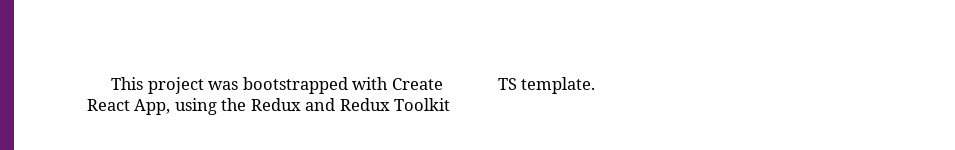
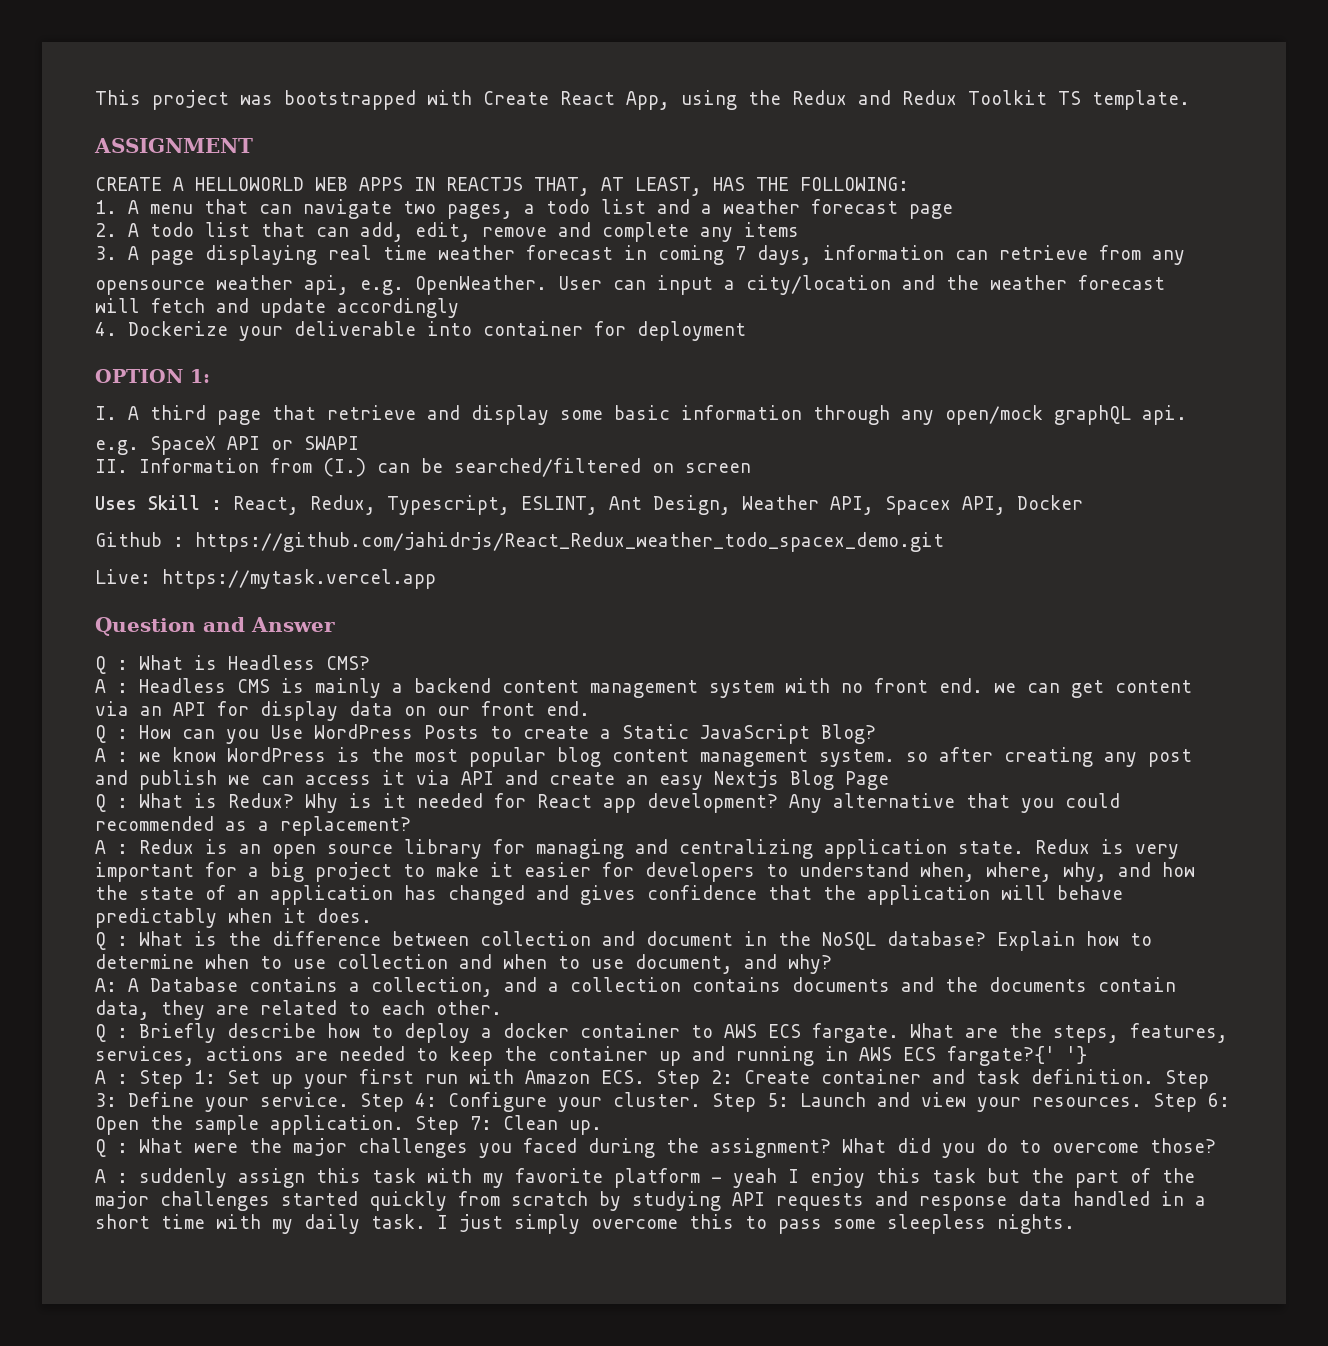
+ ASSIGNMENT
+ CREATE A HELLOWORLD WEB APPS IN REACTJS THAT, AT LEAST, HAS THE FOLLOWING:
+ 1. A menu that can navigate two pages, a todo list and a weather forecast page
+ 2. A todo list that can add, edit, remove and complete any items
+ 3. A page displaying real time weather forecast in coming 7 days, information can retrieve from any
+ opensource weather api, e.g. OpenWeather. User can input a city/location and the weather forecast
+ will fetch and update accordingly
+ 4. Dockerize your deliverable into container for deployment
+ OPTION 1:
+ I. A third page that retrieve and display some basic information through any open/mock graphQL api.
+ e.g. SpaceX API or SWAPI
+ II. Information from (I.) can be searched/filtered on screen
+ Uses Skill : React, Redux, Typescript, ESLINT, Ant Design, Weather API, Spacex API, Docker
+ Github : https://github.com/jahidrjs/React_Redux_weather_todo_spacex_demo.git
+ Live: https://mytask.vercel.app
+ Question and Answer
+ Q : What is Headless CMS?
+ A : Headless CMS is mainly a backend content management system with no front end. we can get content via an API for display data on our front end.
+ Q : How can you Use WordPress Posts to create a Static JavaScript Blog?
+ A : we know WordPress is the most popular blog content management system. so after creating any post and publish we can access it via API and create an easy Nextjs Blog Page
+ Q : What is Redux? Why is it needed for React app development? Any alternative that you could recommended as a replacement?
+ A : Redux is an open source library for managing and centralizing application state. Redux is very important for a big project to make it easier for developers to understand when, where, why, and how the state of an application has changed and gives confidence that the application will behave predictably when it does.
+ Q : What is the difference between collection and document in the NoSQL database? Explain how to determine when to use collection and when to use document, and why?
+ A: A Database contains a collection, and a collection contains documents and the documents contain data, they are related to each other.
+ Q : Briefly describe how to deploy a docker container to AWS ECS fargate. What are the steps, features, services, actions are needed to keep the container up and running in AWS ECS fargate?{' '}
+ A : Step 1: Set up your first run with Amazon ECS. Step 2: Create container and task definition. Step 3: Define your service. Step 4: Configure your cluster. Step 5: Launch and view your resources. Step 6: Open the sample application. Step 7: Clean up.
+ Q : What were the major challenges you faced during the assignment? What did you do to overcome those?
+ A : suddenly assign this task with my favorite platform - yeah I enjoy this task but the part of the major challenges started quickly from scratch by studying API requests and response data handled in a short time with my daily task. I just simply overcome this to pass some sleepless nights.

